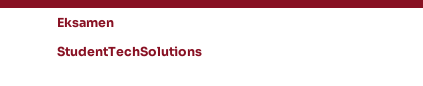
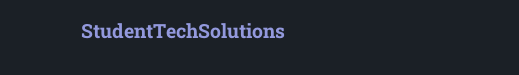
- Eksamen

